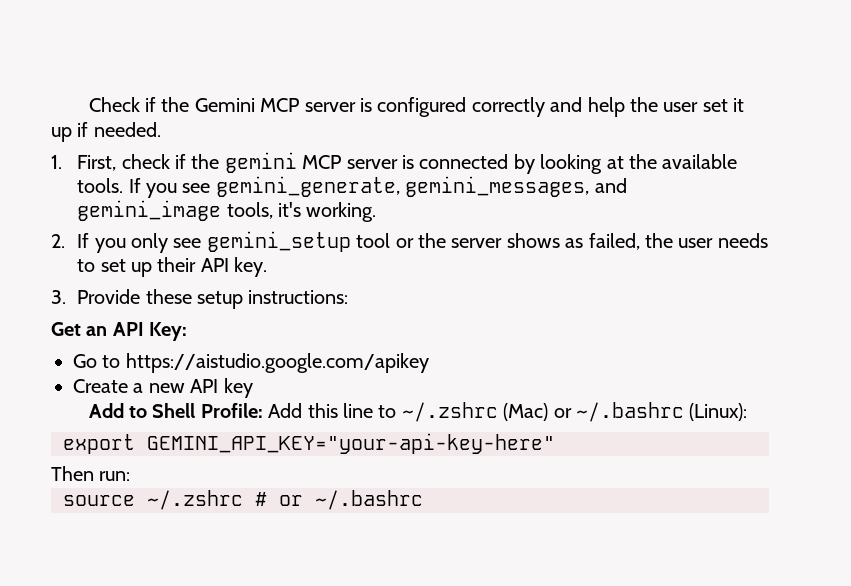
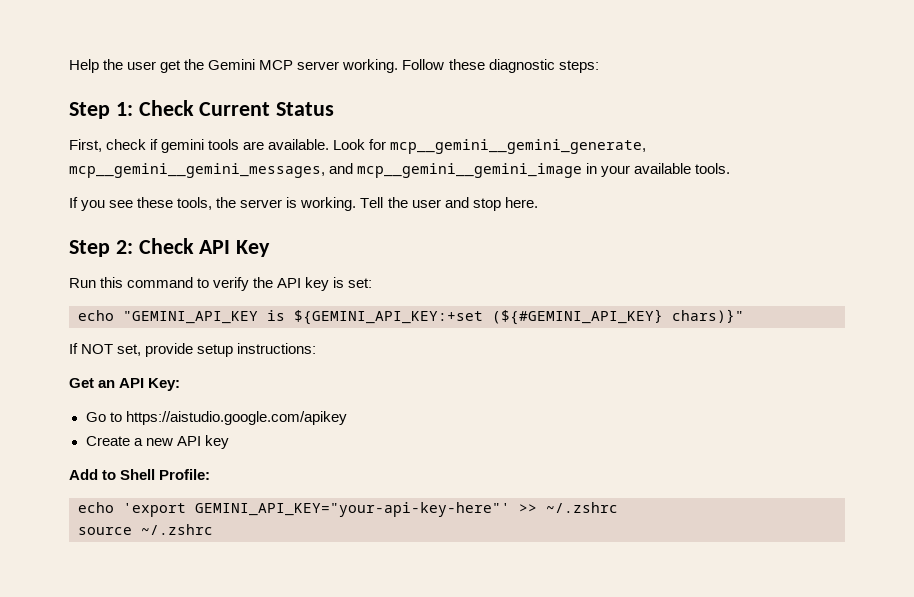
- Check if the Gemini MCP server is configured correctly and help the user set it up if needed.
- 1. First, check if the gemini MCP server is connected by looking at the available tools. If you see gemini_generate, gemini_messages, and gemini_image tools, it's working.
- 2. If you only see gemini_setup tool or the server shows as failed, the user needs to set up their API key.
- 3. Provide these setup instructions:
+ Help the user get the Gemini MCP server working. Follow these diagnostic steps:
+ Step 1: Check Current Status
+ First, check if gemini tools are available. Look for mcp__gemini__gemini_generate, mcp__gemini__gemini_messages, and mcp__gemini__gemini_image in your available tools.
+ If you see these tools, the server is working. Tell the user and stop here.
+ Step 2: Check API Key
+ Run this command to verify the API key is set:
+ echo "GEMINI_API_KEY is ${GEMINI_API_KEY:+set (${#GEMINI_API_KEY} chars)}"
+ If NOT set, provide setup instructions:
- Add to Shell Profile: Add this line to ~/.zshrc (Mac) or ~/.bashrc (Linux):
- export GEMINI_API_KEY="your-api-key-here"
- Then run:
+ Add to Shell Profile:
+ echo 'export GEMINI_API_KEY="your-api-key-here"' >> ~/.zshrc
- source ~/.zshrc # or ~/.bashrc
+ source ~/.zshrc

